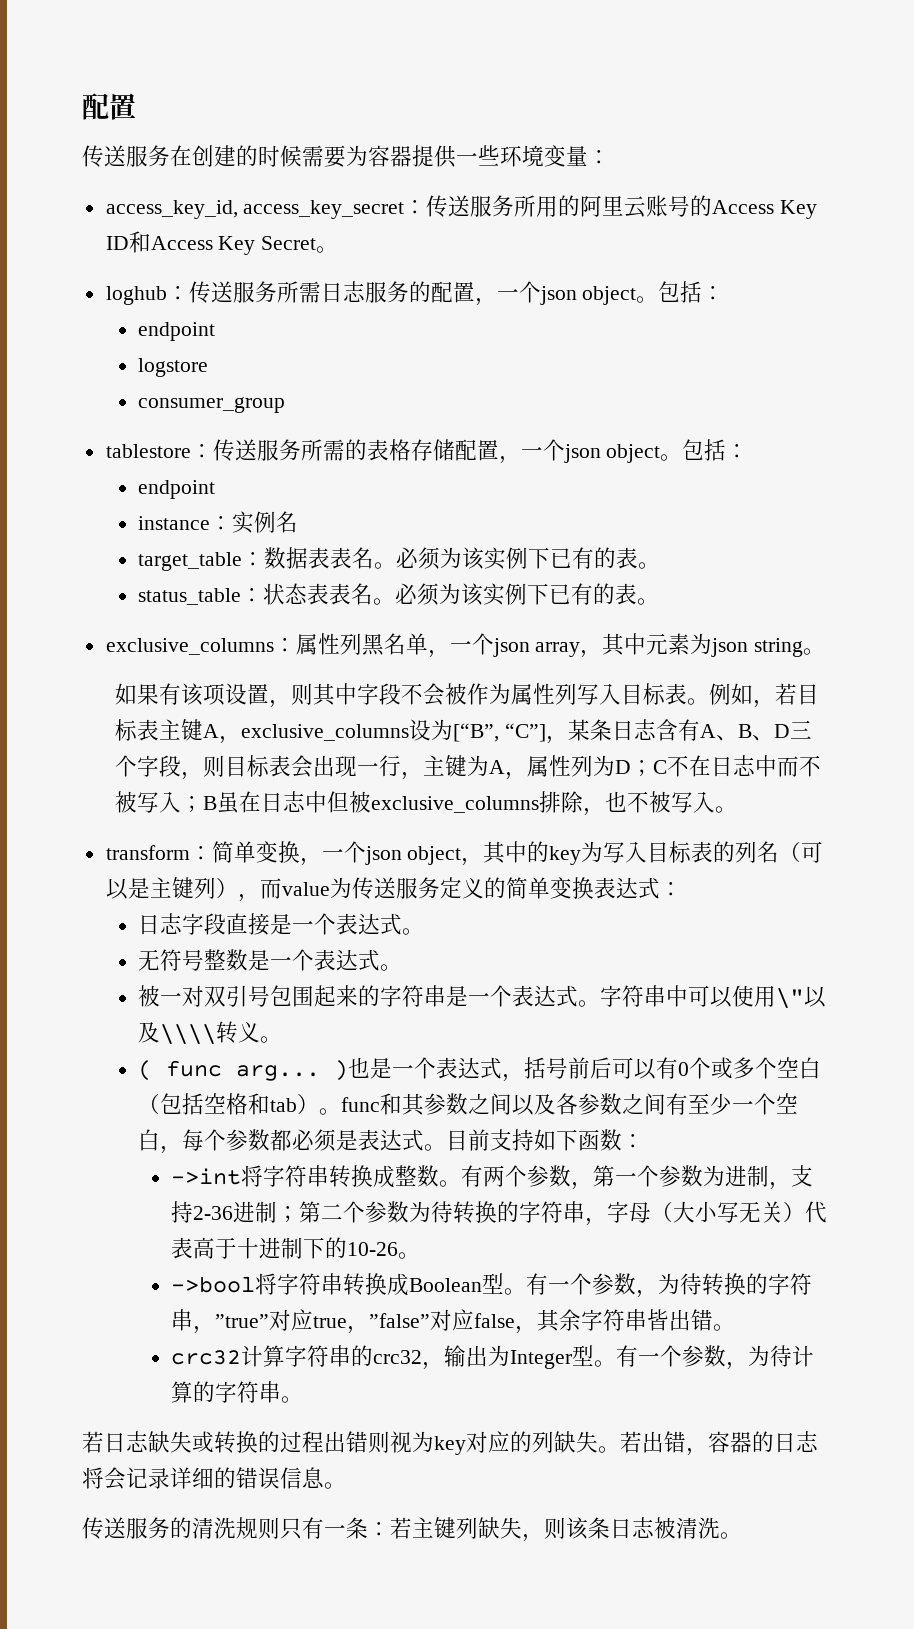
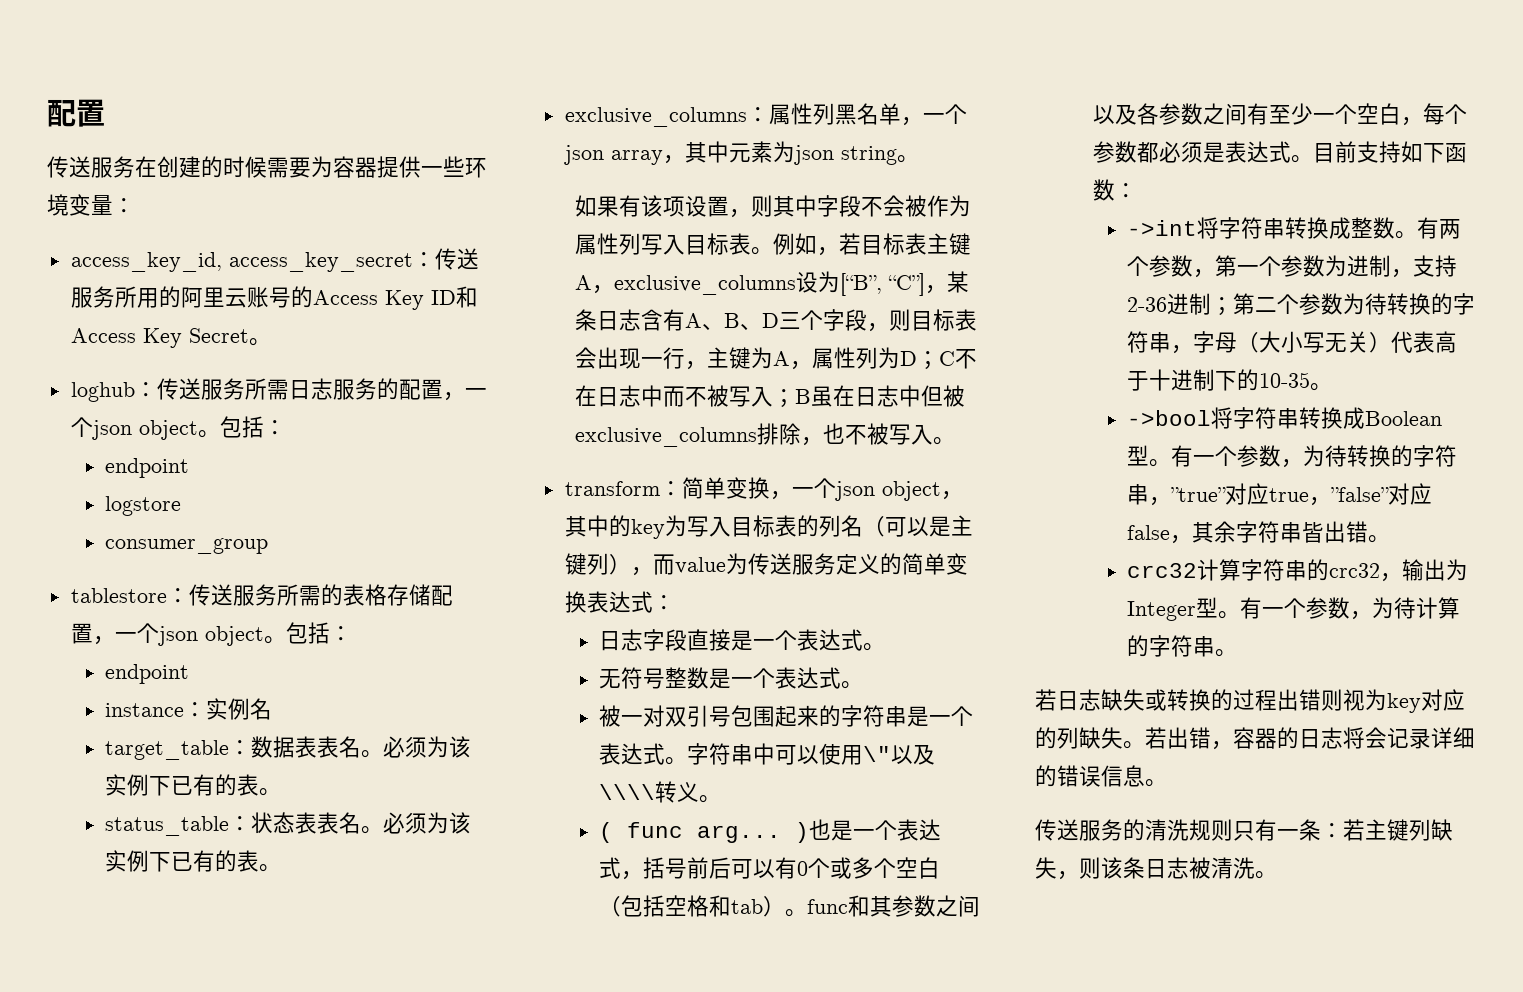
- 有两个参数，第一个参数为进制，支持2-36进制；第二个参数为待转换的字符串，字母（大小写无关）代表高于十进制下的10-26。
+ 有两个参数，第一个参数为进制，支持2-36进制；第二个参数为待转换的字符串，字母（大小写无关）代表高于十进制下的10-35。

